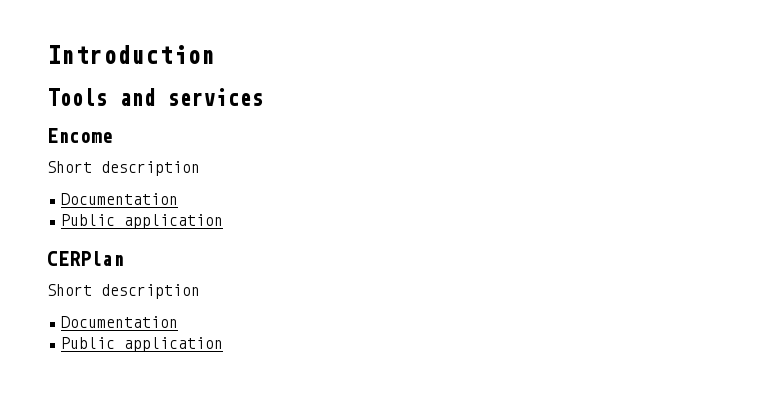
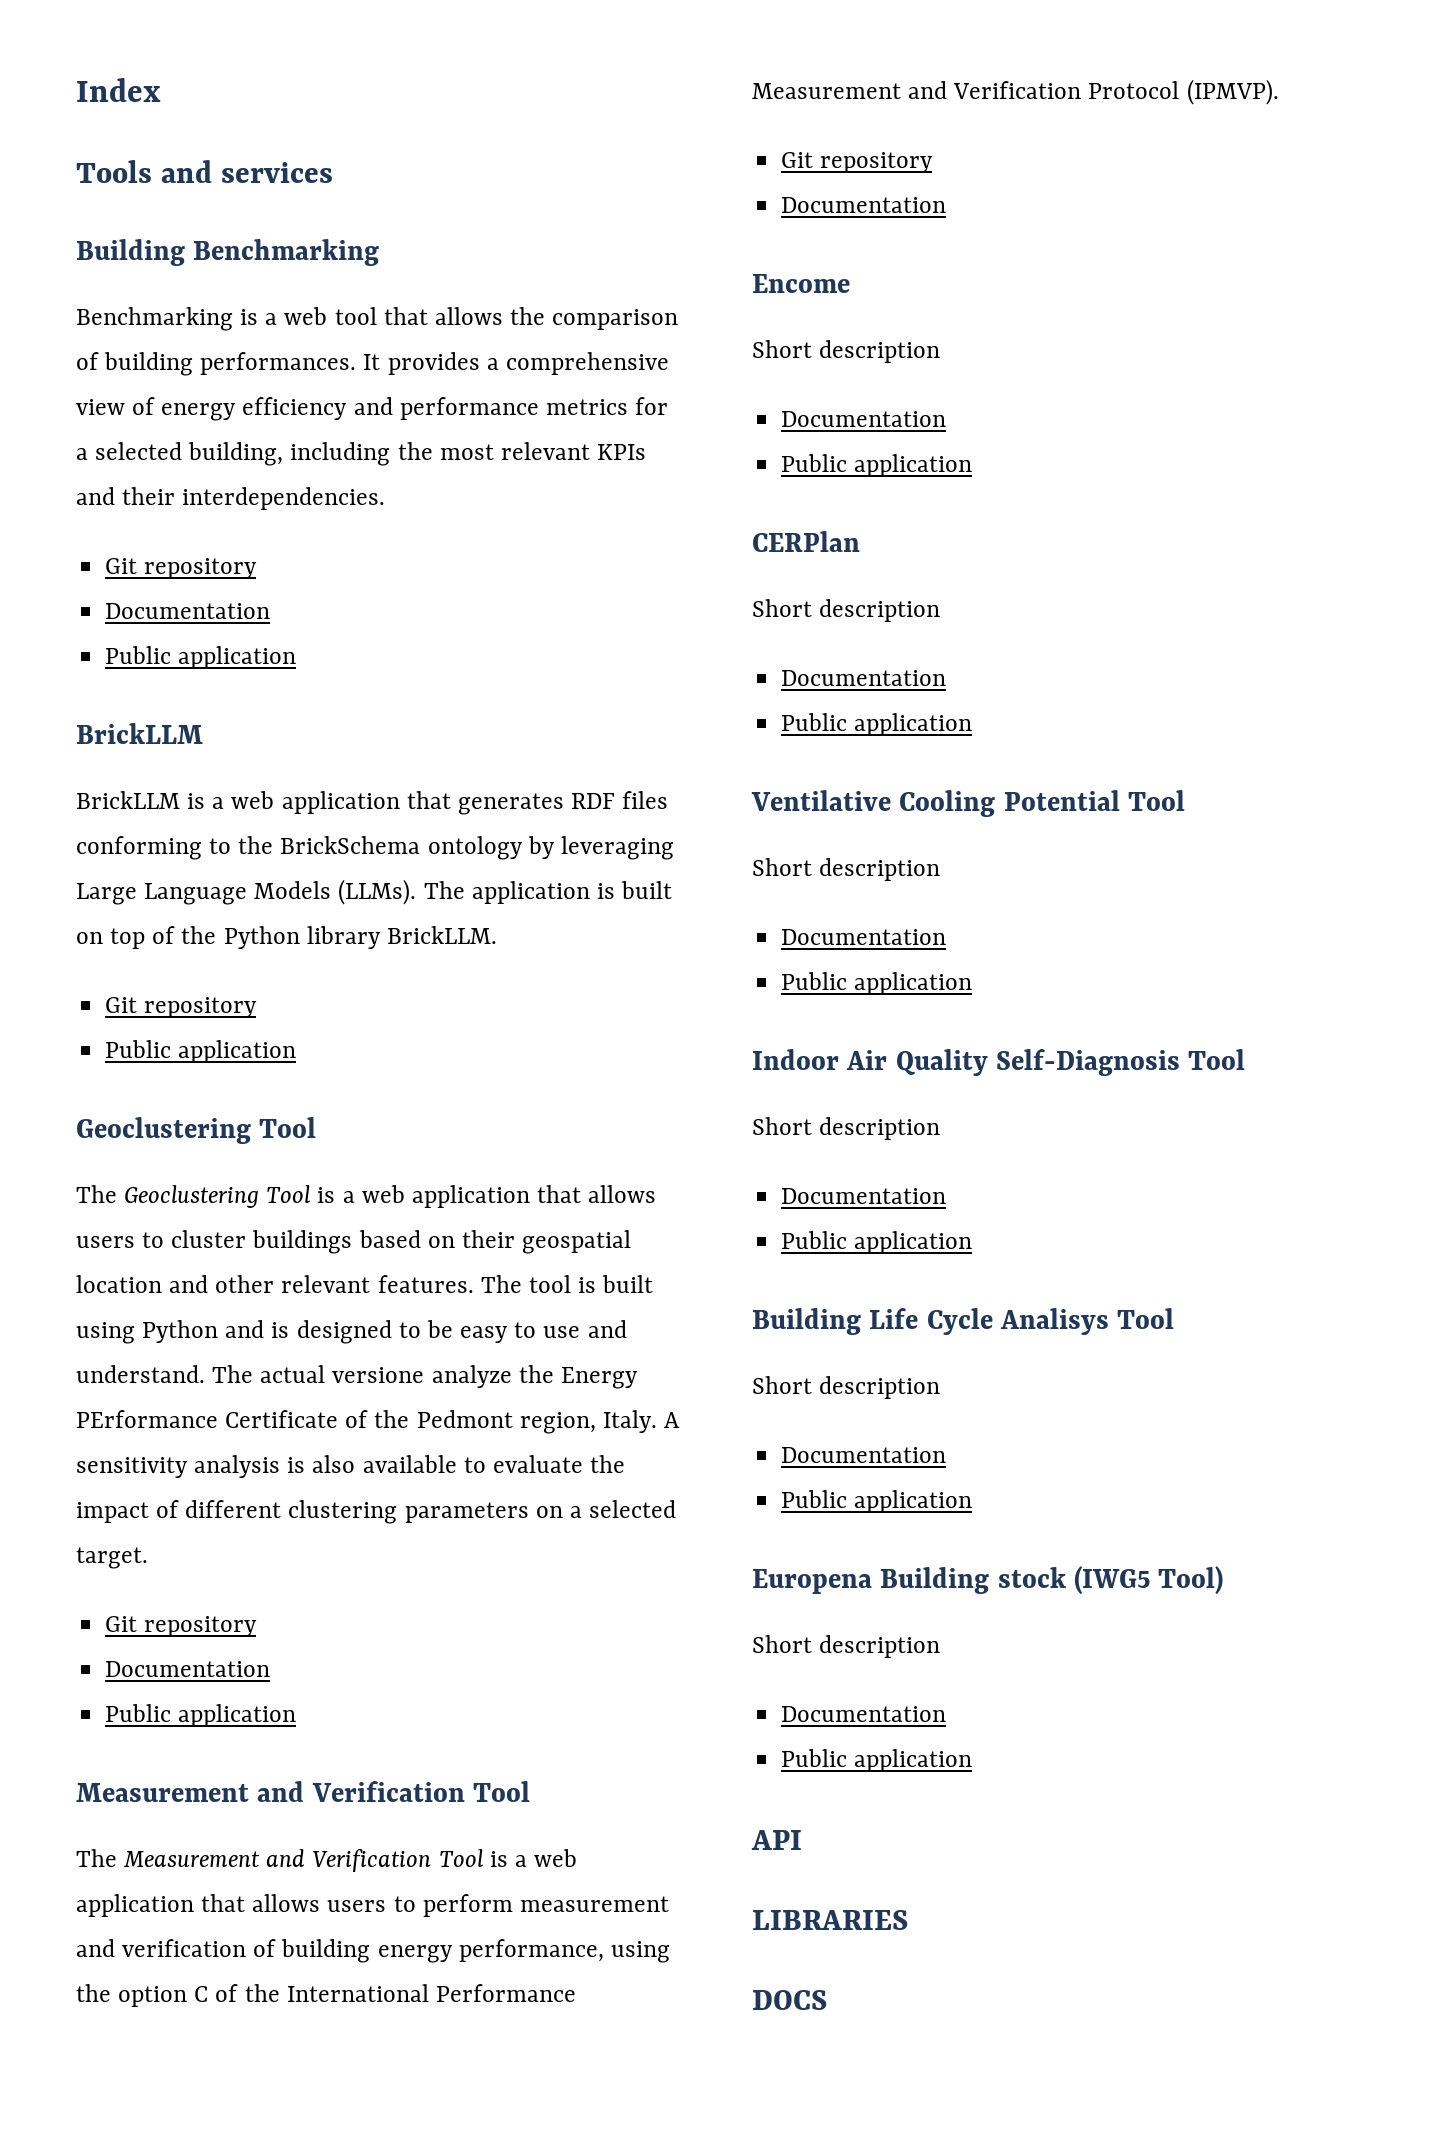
- Introduction
+ Index
+ Building Benchmarking
+ Benchmarking is a web tool that allows the comparison of building performances. It provides a comprehensive view of energy efficiency and performance metrics for a selected building, including the most relevant KPIs and their interdependencies.
+ Git repository
+ Documentation
+ Public application
+ BrickLLM
+ BrickLLM is a web application that generates RDF files conforming to the BrickSchema ontology by leveraging Large Language Models (LLMs). The application is built on top of the Python library BrickLLM.
+ Git repository
+ Public application
+ Geoclustering Tool
+ The Geoclustering Tool is a web application that allows users to cluster buildings based on their geospatial location and other relevant features. The tool is built using Python and is designed to be easy to use and understand. The actual versione analyze the Energy PErformance Certificate of the Pedmont region, Italy. A sensitivity analysis is also available to evaluate the impact of different clustering parameters on a selected target.
+ Git repository
+ Documentation
+ Public application
+ Measurement and Verification Tool
+ The Measurement and Verification Tool is a web application that allows users to perform measurement and verification of building energy performance, using the option C of the International Performance Measurement and Verification Protocol (IPMVP).
+ Git repository
+ Documentation
+ Ventilative Cooling Potential Tool
+ Short description
+ Documentation
+ Public application
+ Indoor Air Quality Self-Diagnosis Tool
+ Short description
+ Documentation
+ Public application
+ Building Life Cycle Analisys Tool
+ Short description
+ Documentation
+ Public application
+ Europena Building stock (IWG5 Tool)
+ Short description
+ Documentation
+ Public application
+ API
+ LIBRARIES
+ DOCS

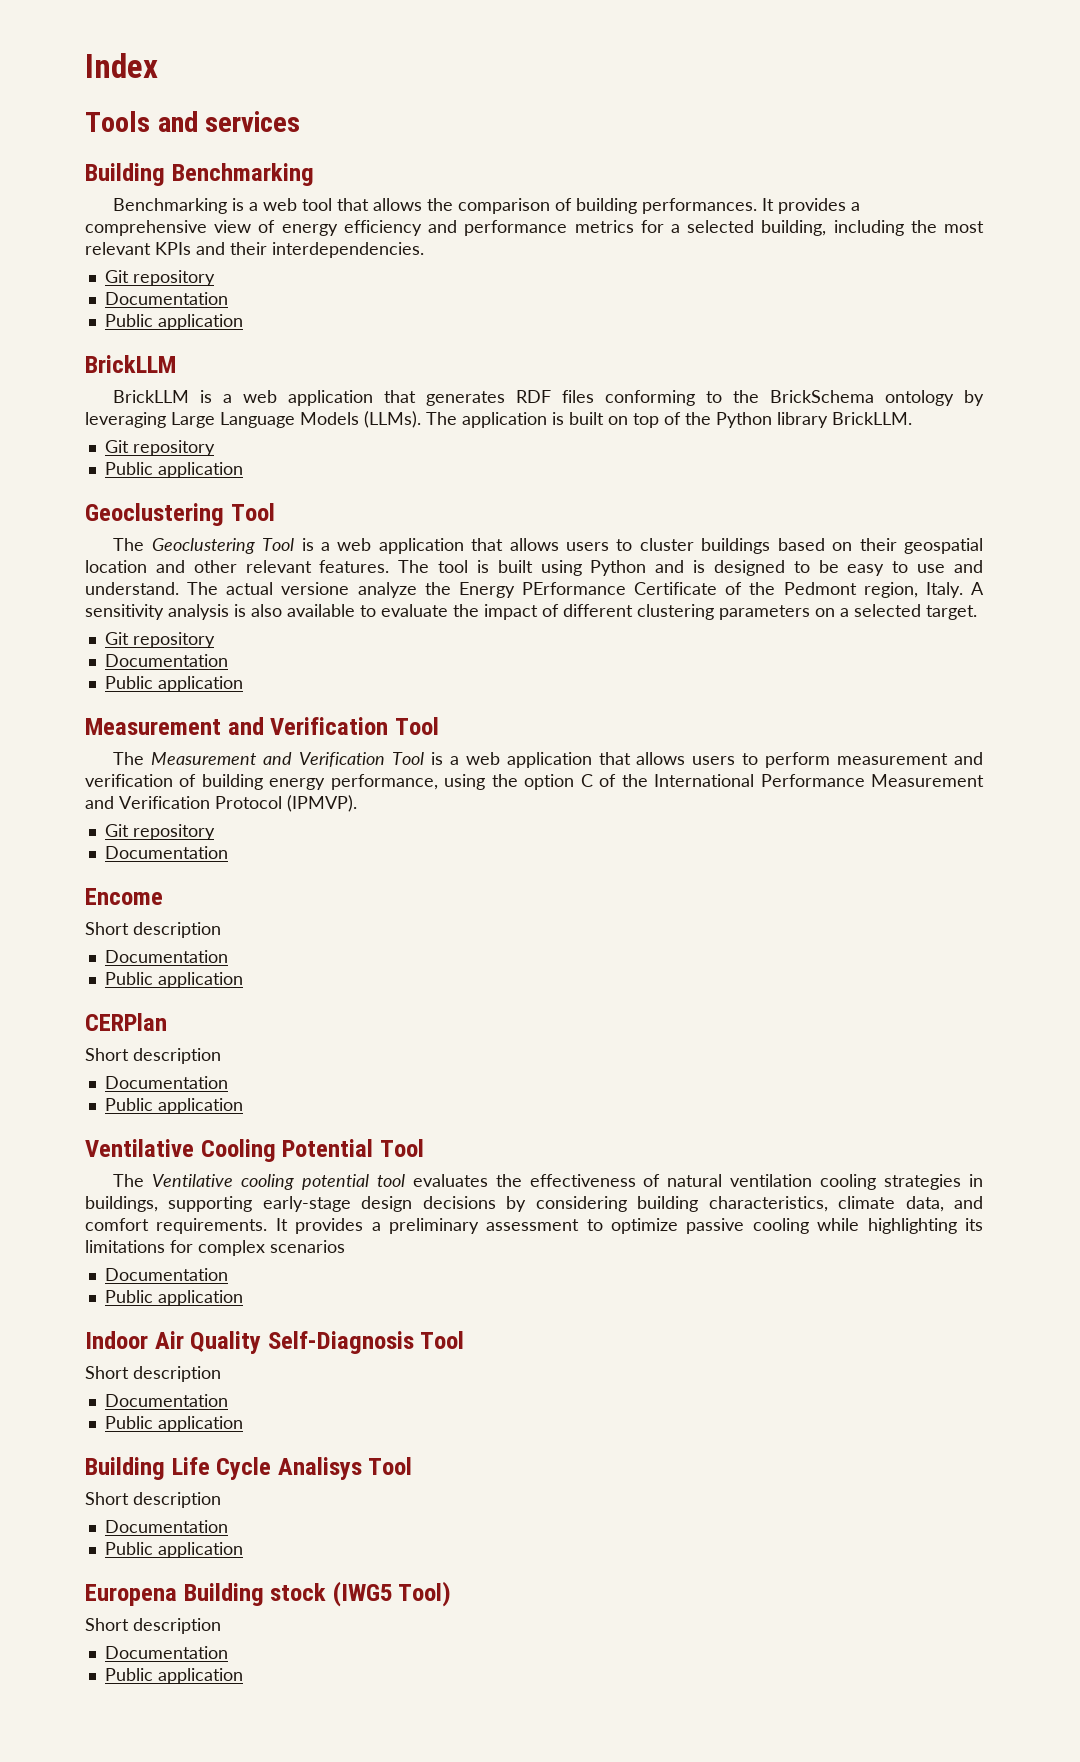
  Ventilative Cooling Potential Tool
- Short description
+ The Ventilative cooling potential tool evaluates the effectiveness of natural ventilation cooling strategies in buildings, supporting early-stage design decisions by considering building characteristics, climate data, and comfort requirements. It provides a preliminary assessment to optimize passive cooling while highlighting its limitations for complex scenarios
- API
- LIBRARIES
- DOCS

